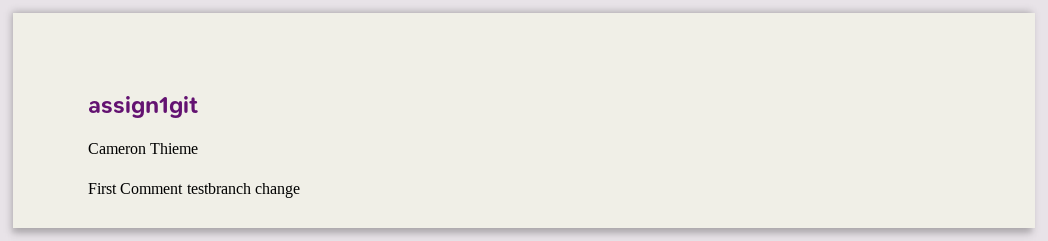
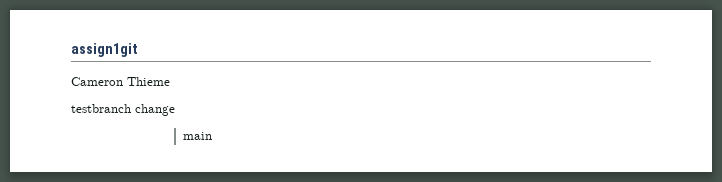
- First Comment testbranch change
+ testbranch change
+ main

